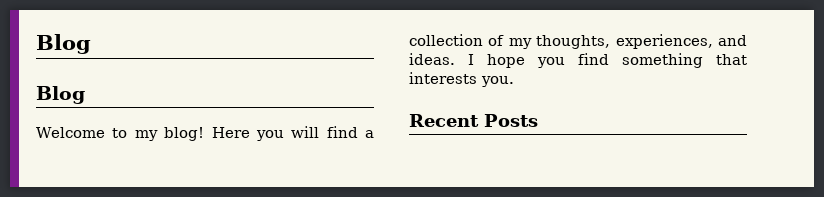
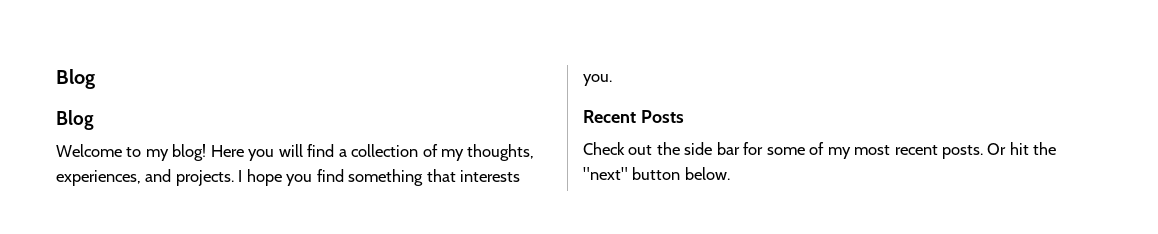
- Here you will find a collection of my thoughts, experiences, and ideas.
+ Here you will find a collection of my thoughts, experiences, and projects.
+ Check out the side bar for some of my most recent posts. Or hit the "next" button below.

